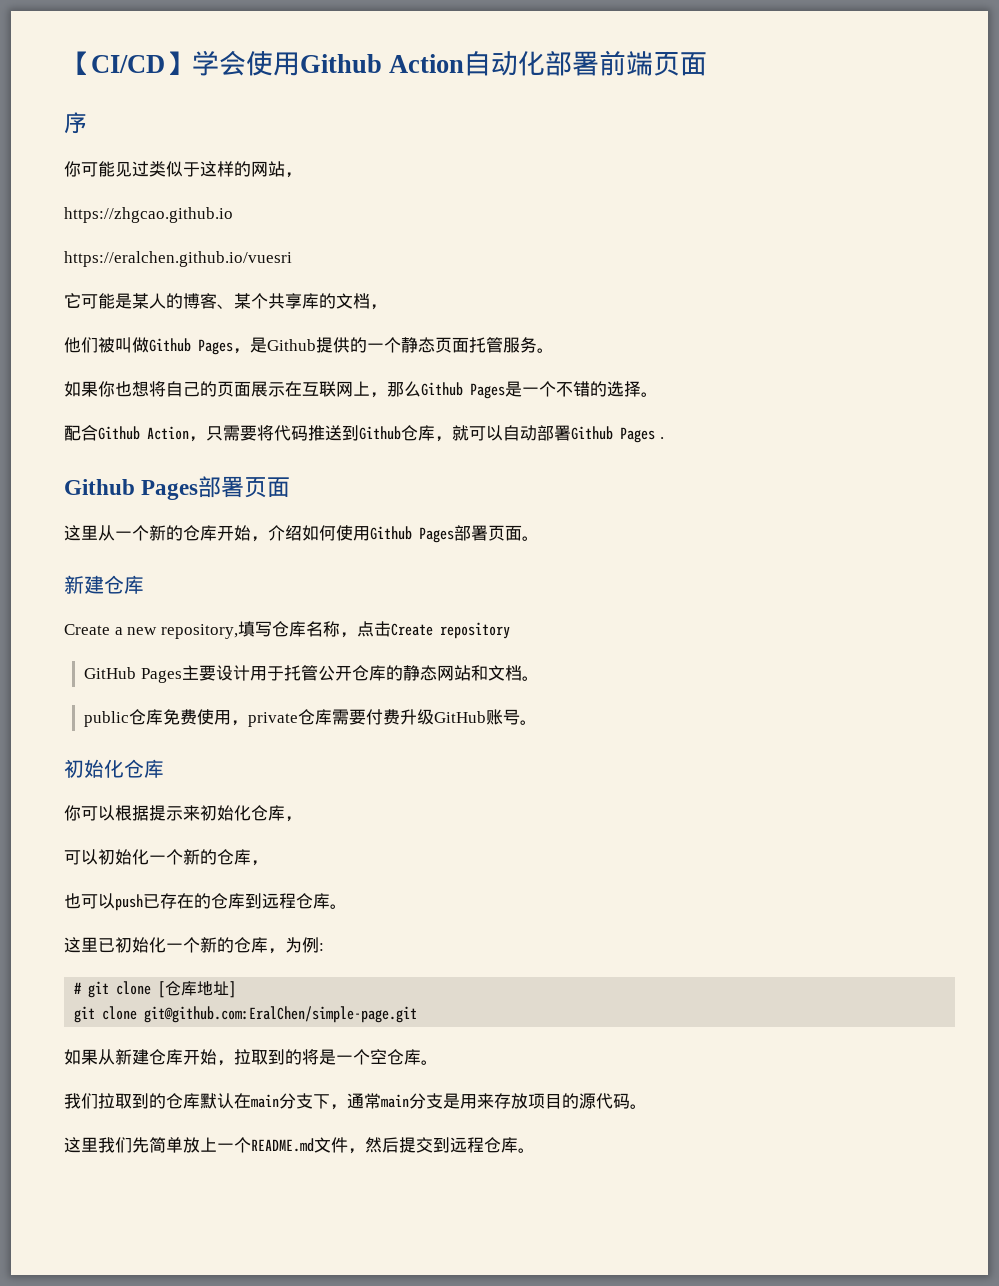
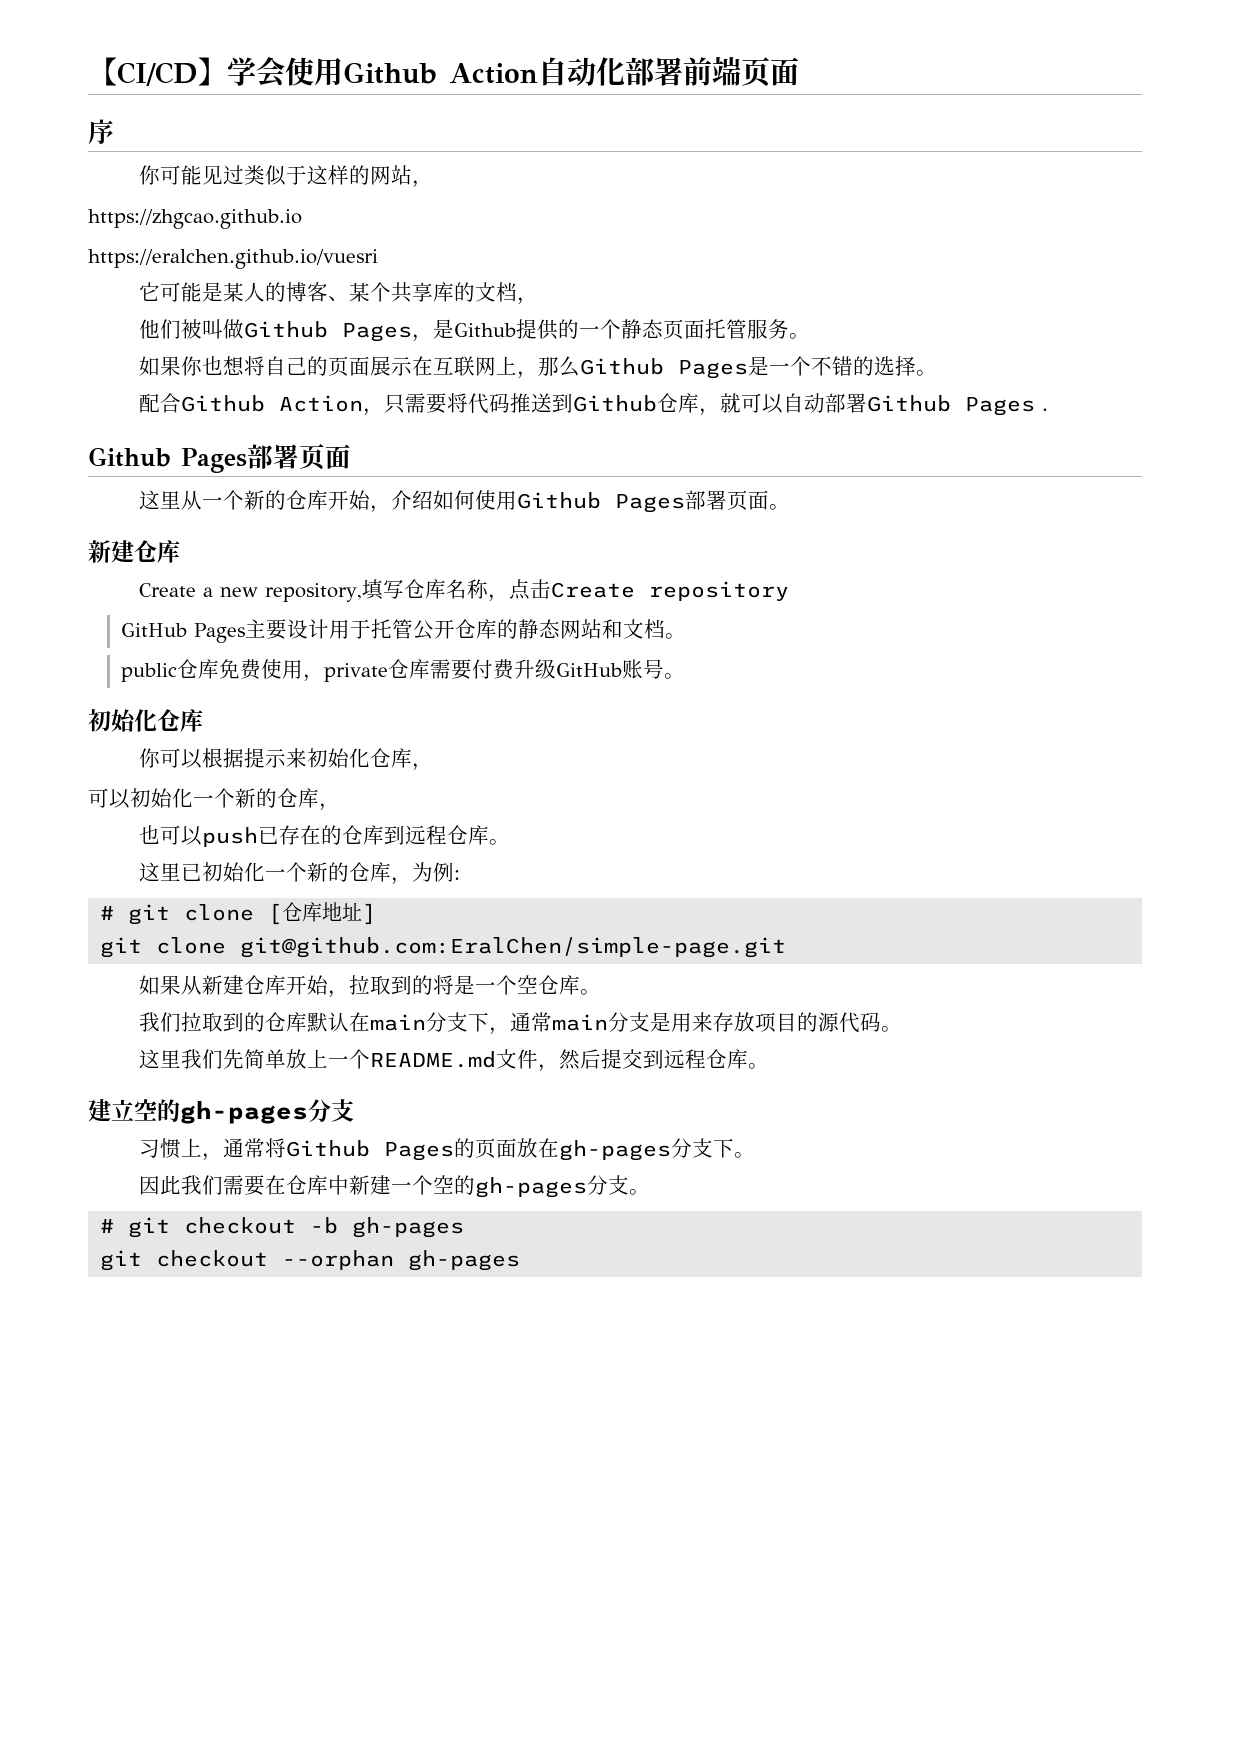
+ 建立空的gh-pages分支
+ 习惯上，通常将Github Pages的页面放在gh-pages分支下。
+ 因此我们需要在仓库中新建一个空的gh-pages分支。
+ # git checkout -b gh-pages
+ git checkout --orphan gh-pages

